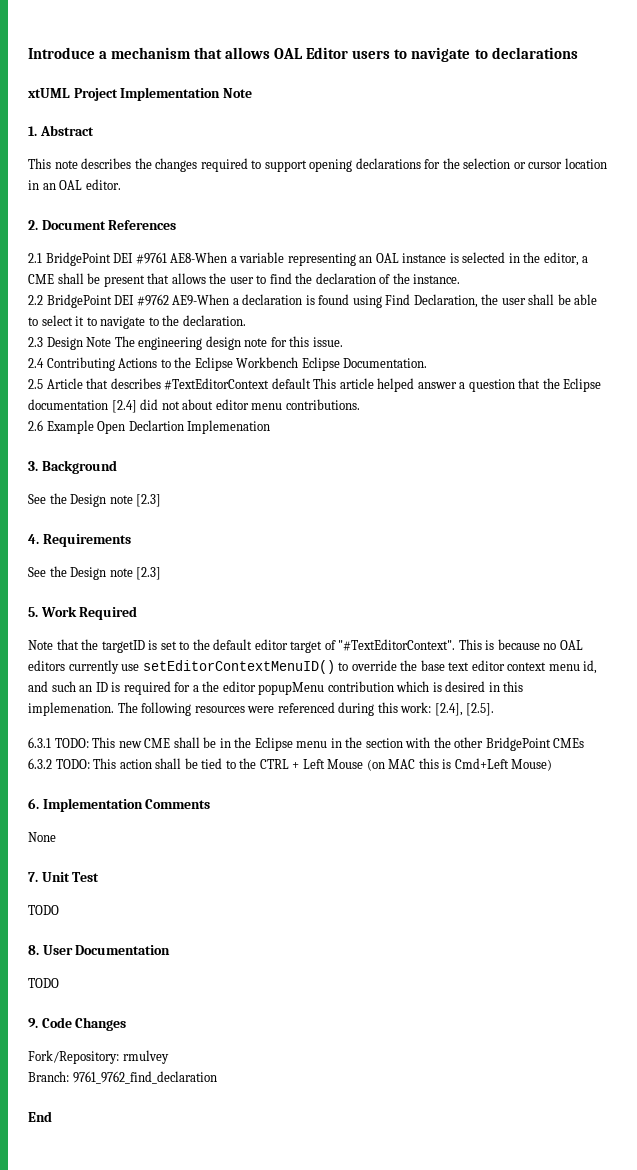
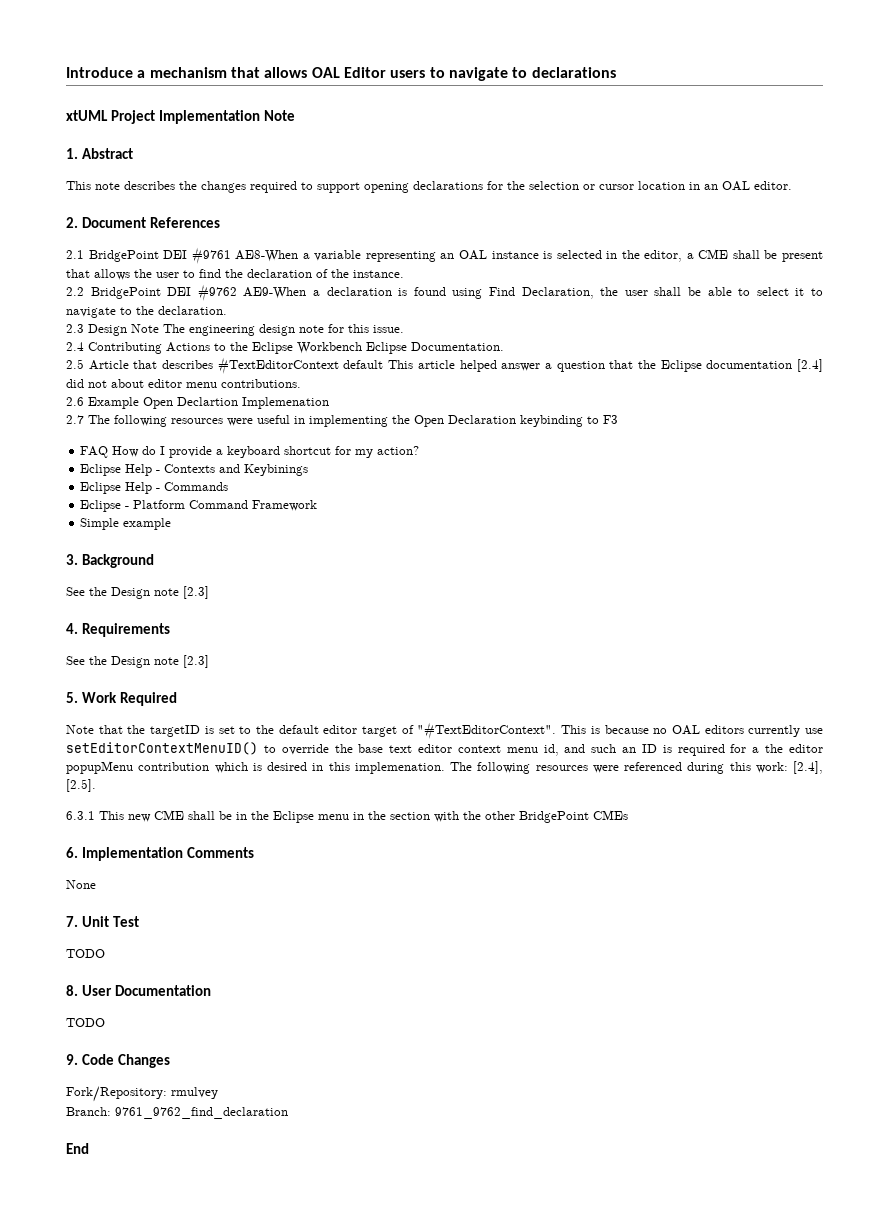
+ 2.7 The following resources were useful in implementing the Open Declaration keybinding to F3
+ FAQ How do I provide a keyboard shortcut for my action?
+ Eclipse Help - Contexts and Keybinings
+ Eclipse Help - Commands
+ Eclipse - Platform Command Framework
+ Simple example
- 6.3.1 TODO: This new CME shall be in the Eclipse menu in the section with the other BridgePoint CMEs 6.3.2 TODO: This action shall be tied to the CTRL + Left Mouse (on MAC this is Cmd+Left Mouse)
+ 6.3.1 This new CME shall be in the Eclipse menu in the section with the other BridgePoint CMEs

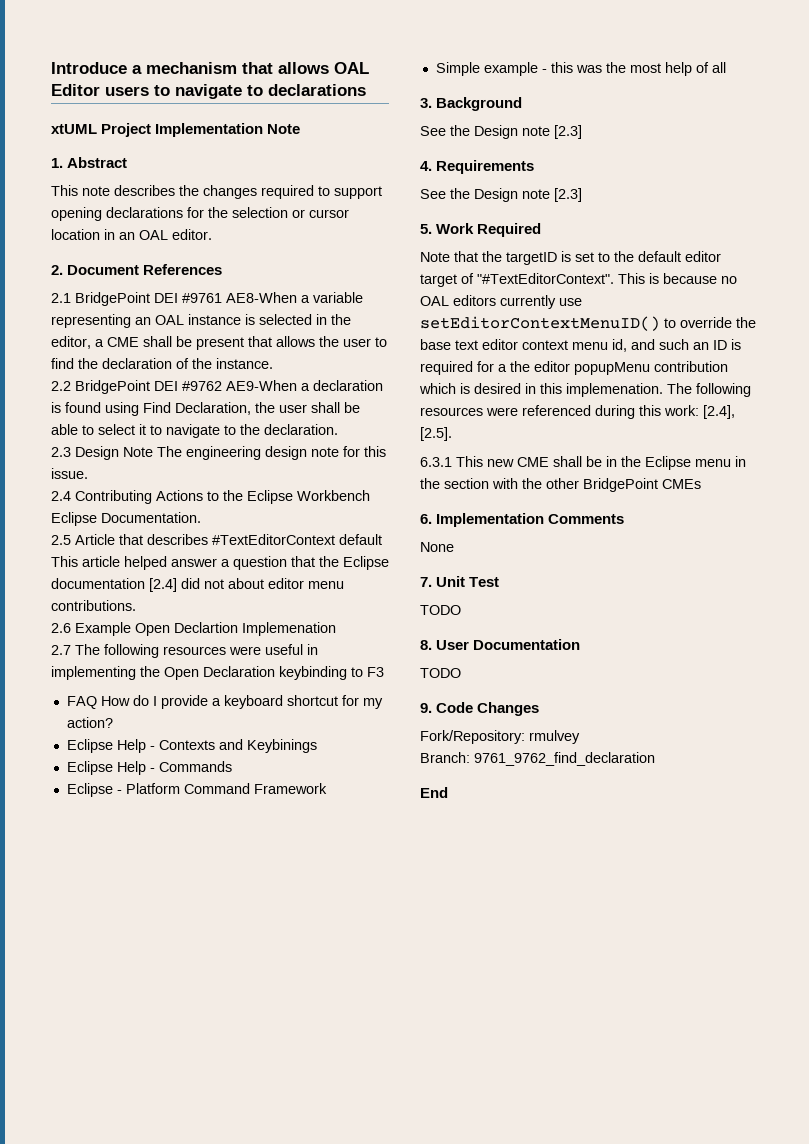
- Simple example
+ Simple example - this was the most help of all

